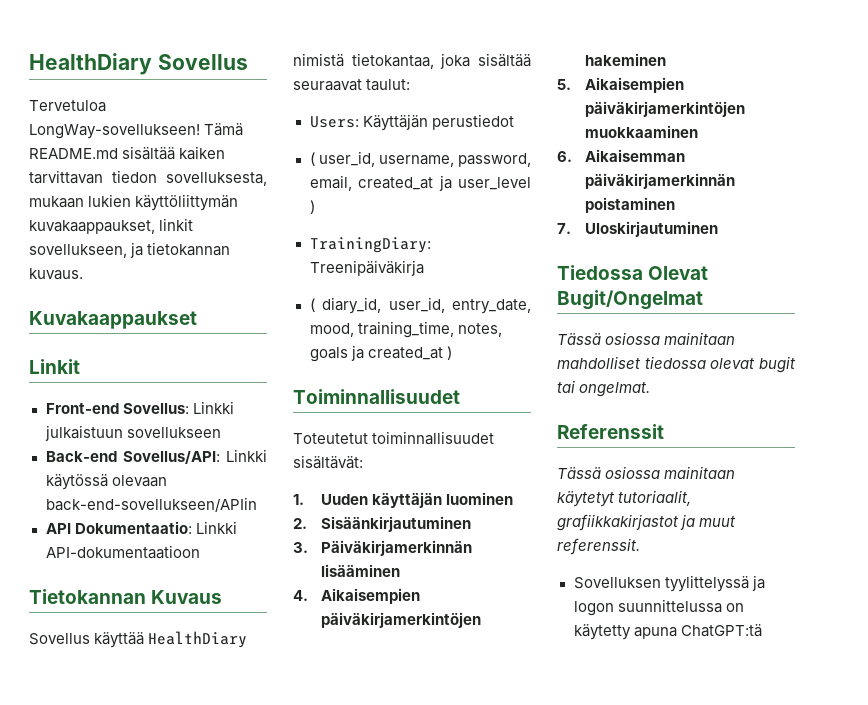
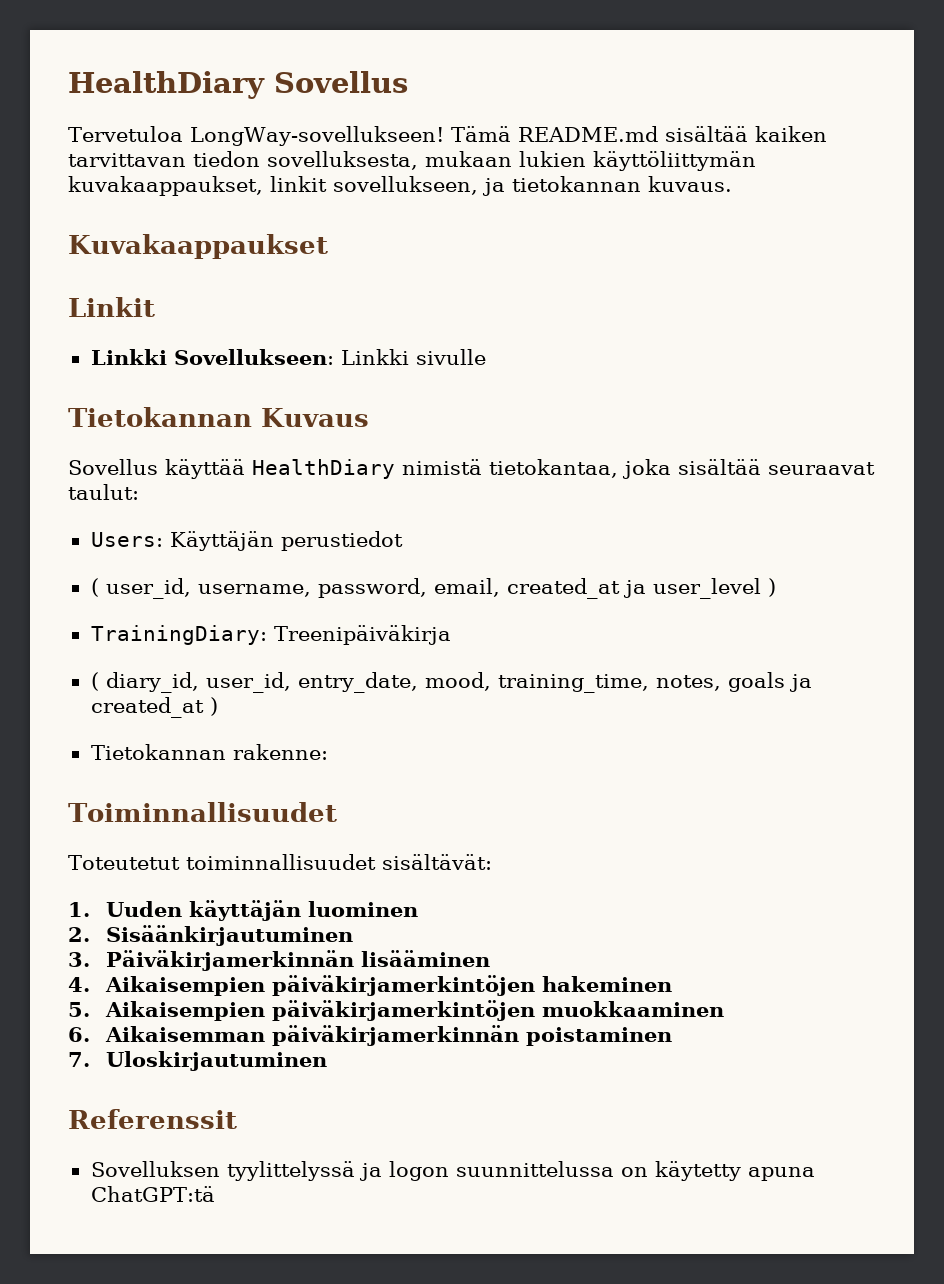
- Front-end Sovellus: Linkki julkaistuun sovellukseen
- Back-end Sovellus/API: Linkki käytössä olevaan back-end-sovellukseen/APIin
- API Dokumentaatio: Linkki API-dokumentaatioon
+ Linkki Sovellukseen: Linkki sivulle
+ Tietokannan rakenne:
- Tiedossa Olevat Bugit/Ongelmat
- Tässä osiossa mainitaan mahdolliset tiedossa olevat bugit tai ongelmat.
  Referenssit
- Tässä osiossa mainitaan käytetyt tutoriaalit, grafiikkakirjastot ja muut referenssit.

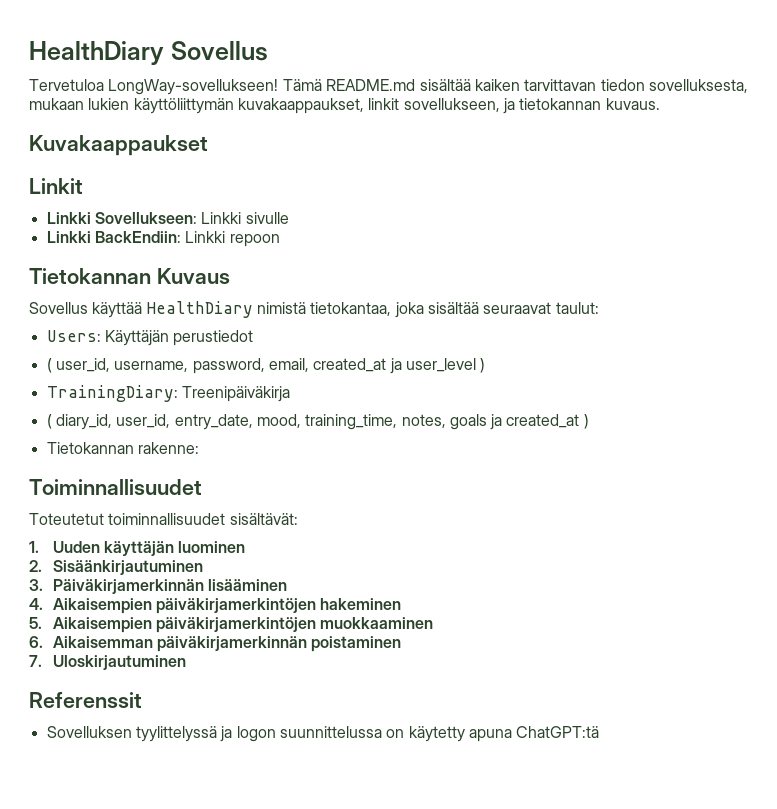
+ Linkki BackEndiin: Linkki repoon

